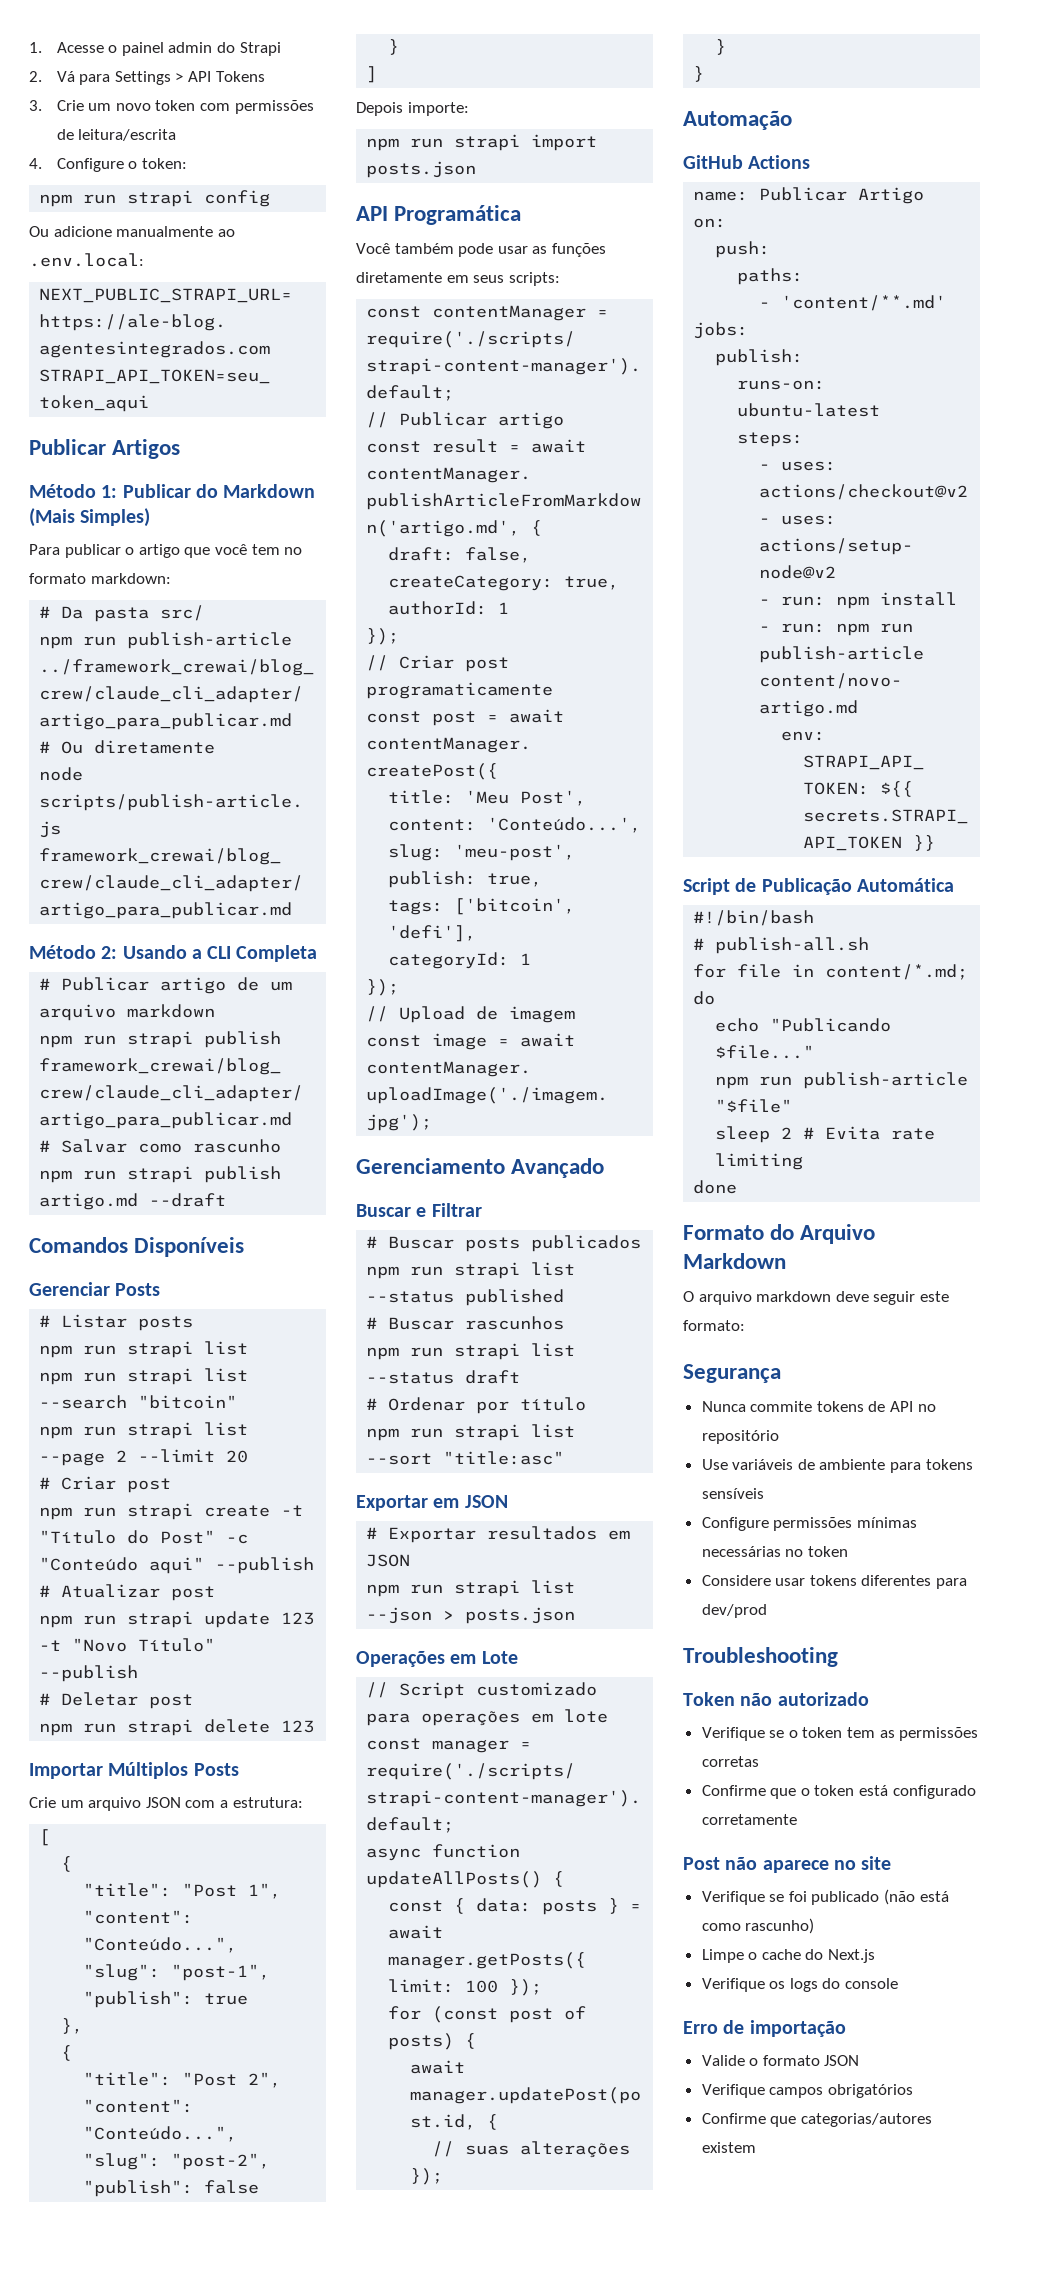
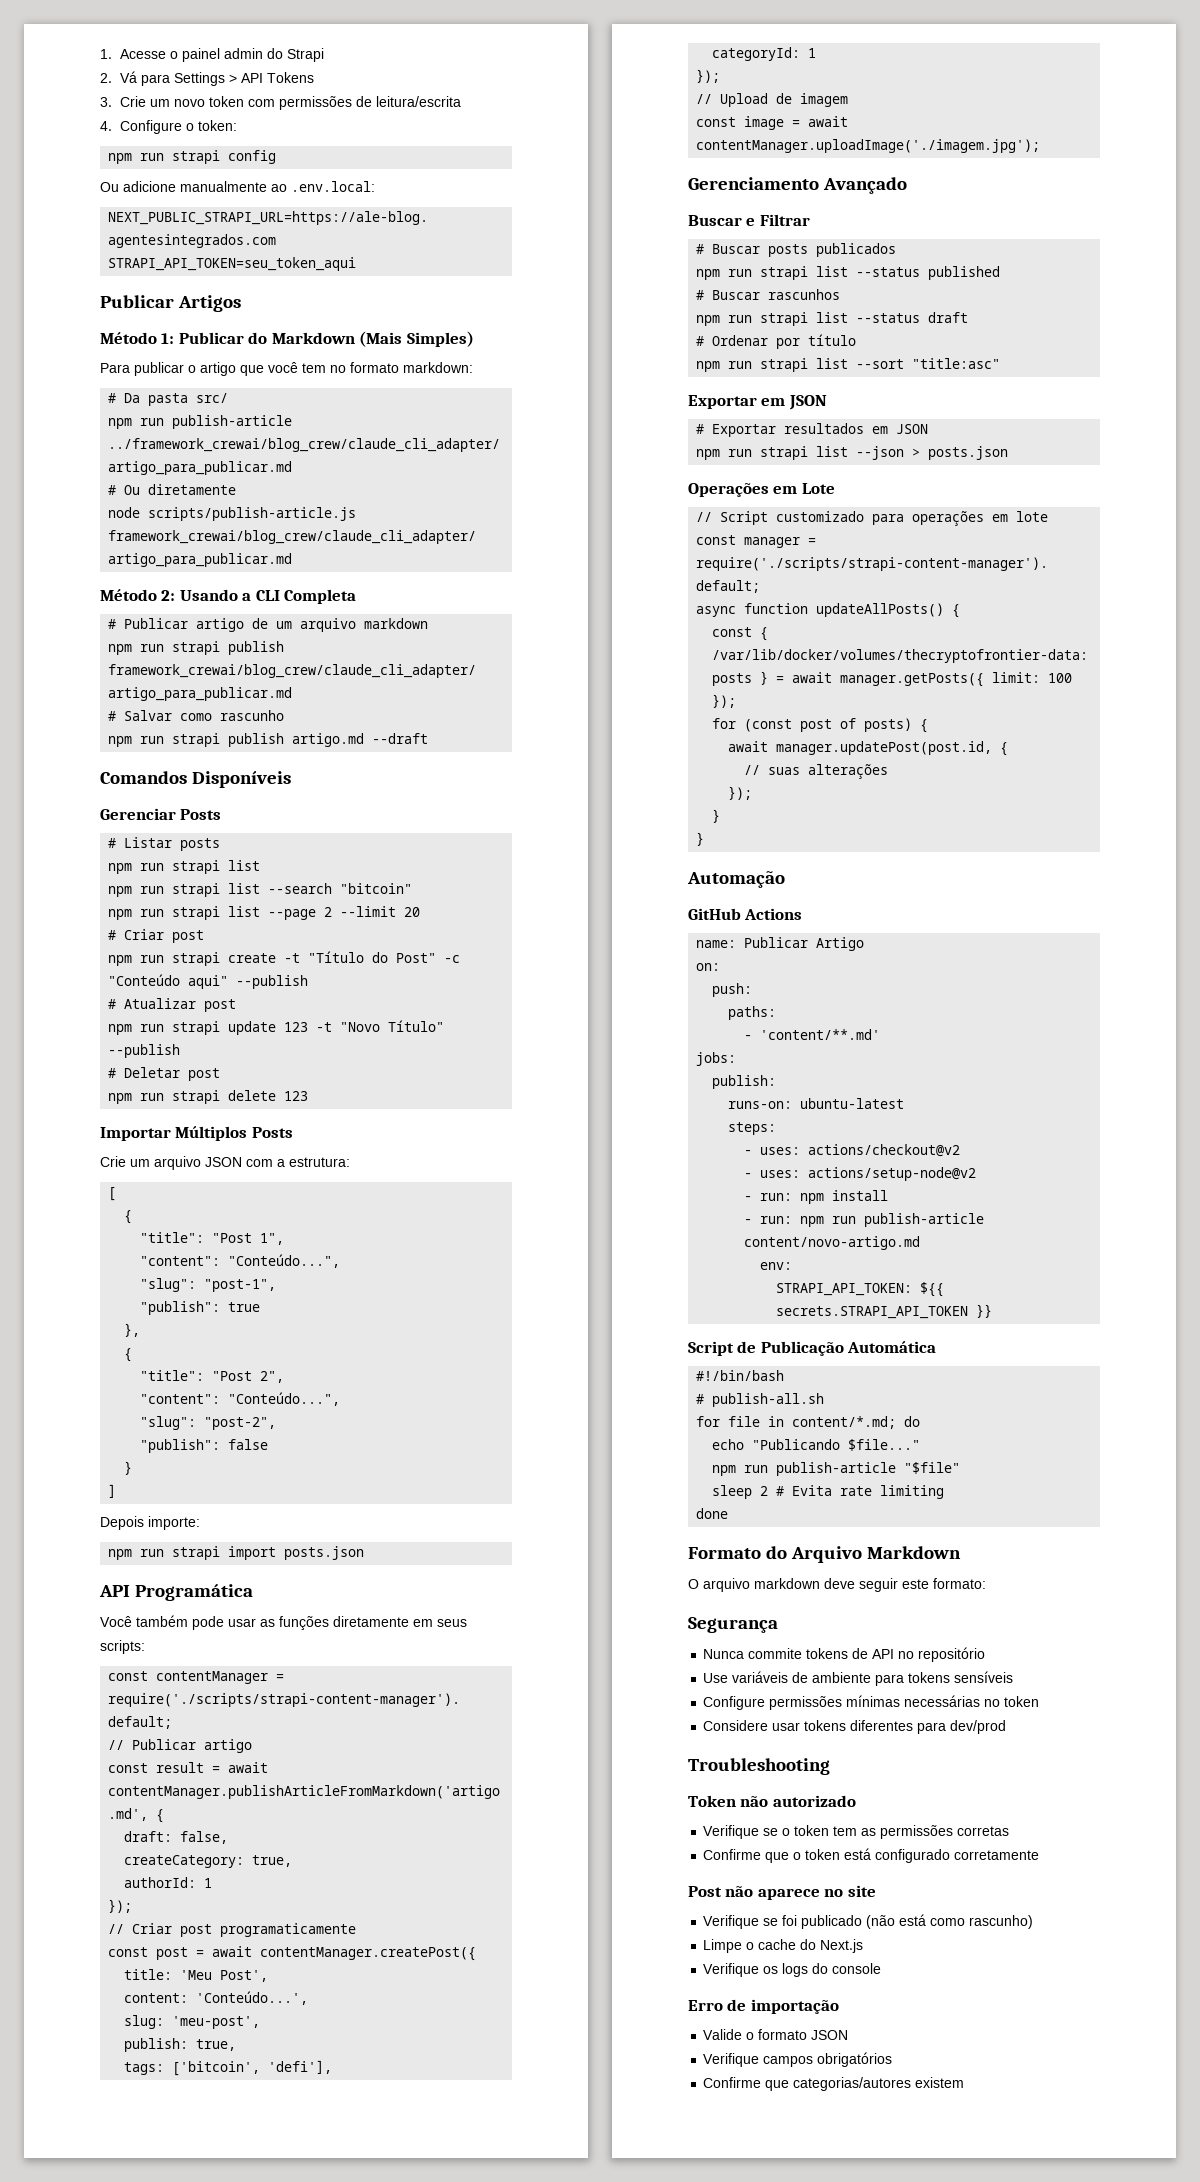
- const { data: posts } = await manager.getPosts({ limit: 100 });
+ const { /var/lib/docker/volumes/thecryptofrontier-data: posts } = await manager.getPosts({ limit: 100 });

